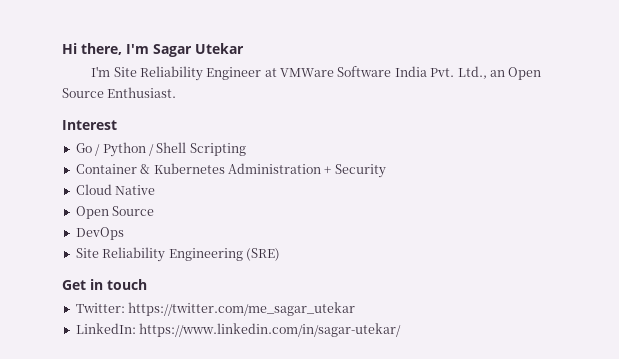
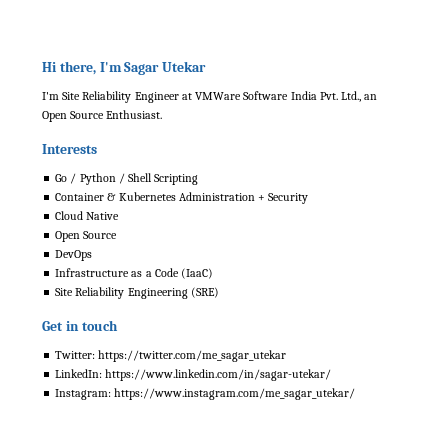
- Interest
+ Interests
+ Infrastructure as a Code (IaaC)
+ Instagram: https://www.instagram.com/me_sagar_utekar/

